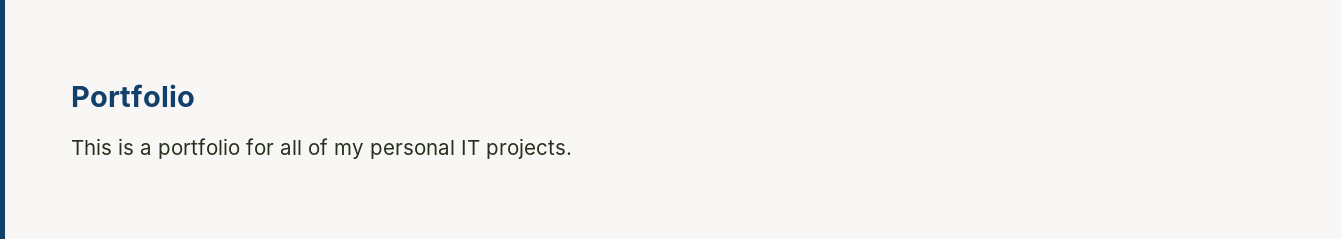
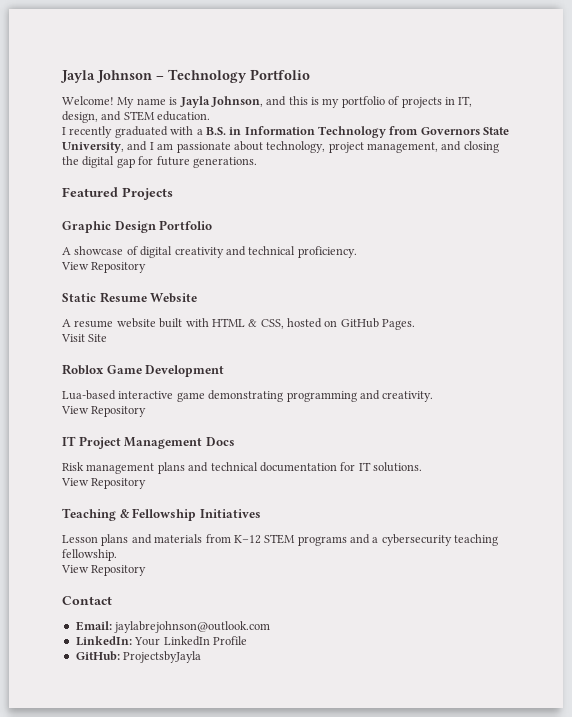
- Portfolio
- This is a portfolio for all of my personal IT projects.
+ Jayla Johnson – Technology Portfolio
+ Welcome! My name is Jayla Johnson, and this is my portfolio of projects in IT, design, and STEM education.
+ I recently graduated with a B.S. in Information Technology from Governors State University, and I am passionate about technology, project management, and closing the digital gap for future generations.
+ Featured Projects
+ Graphic Design Portfolio
+ A showcase of digital creativity and technical proficiency.
+ View Repository
+ Static Resume Website
+ A resume website built with HTML & CSS, hosted on GitHub Pages.
+ Visit Site
+ Roblox Game Development
+ Lua-based interactive game demonstrating programming and creativity.
+ View Repository
+ IT Project Management Docs
+ Risk management plans and technical documentation for IT solutions.
+ View Repository
+ Teaching & Fellowship Initiatives
+ Lesson plans and materials from K–12 STEM programs and a cybersecurity teaching fellowship.
+ View Repository
+ Contact
+ Email: jaylabrejohnson@outlook.com
+ LinkedIn: Your LinkedIn Profile
+ GitHub: ProjectsbyJayla

